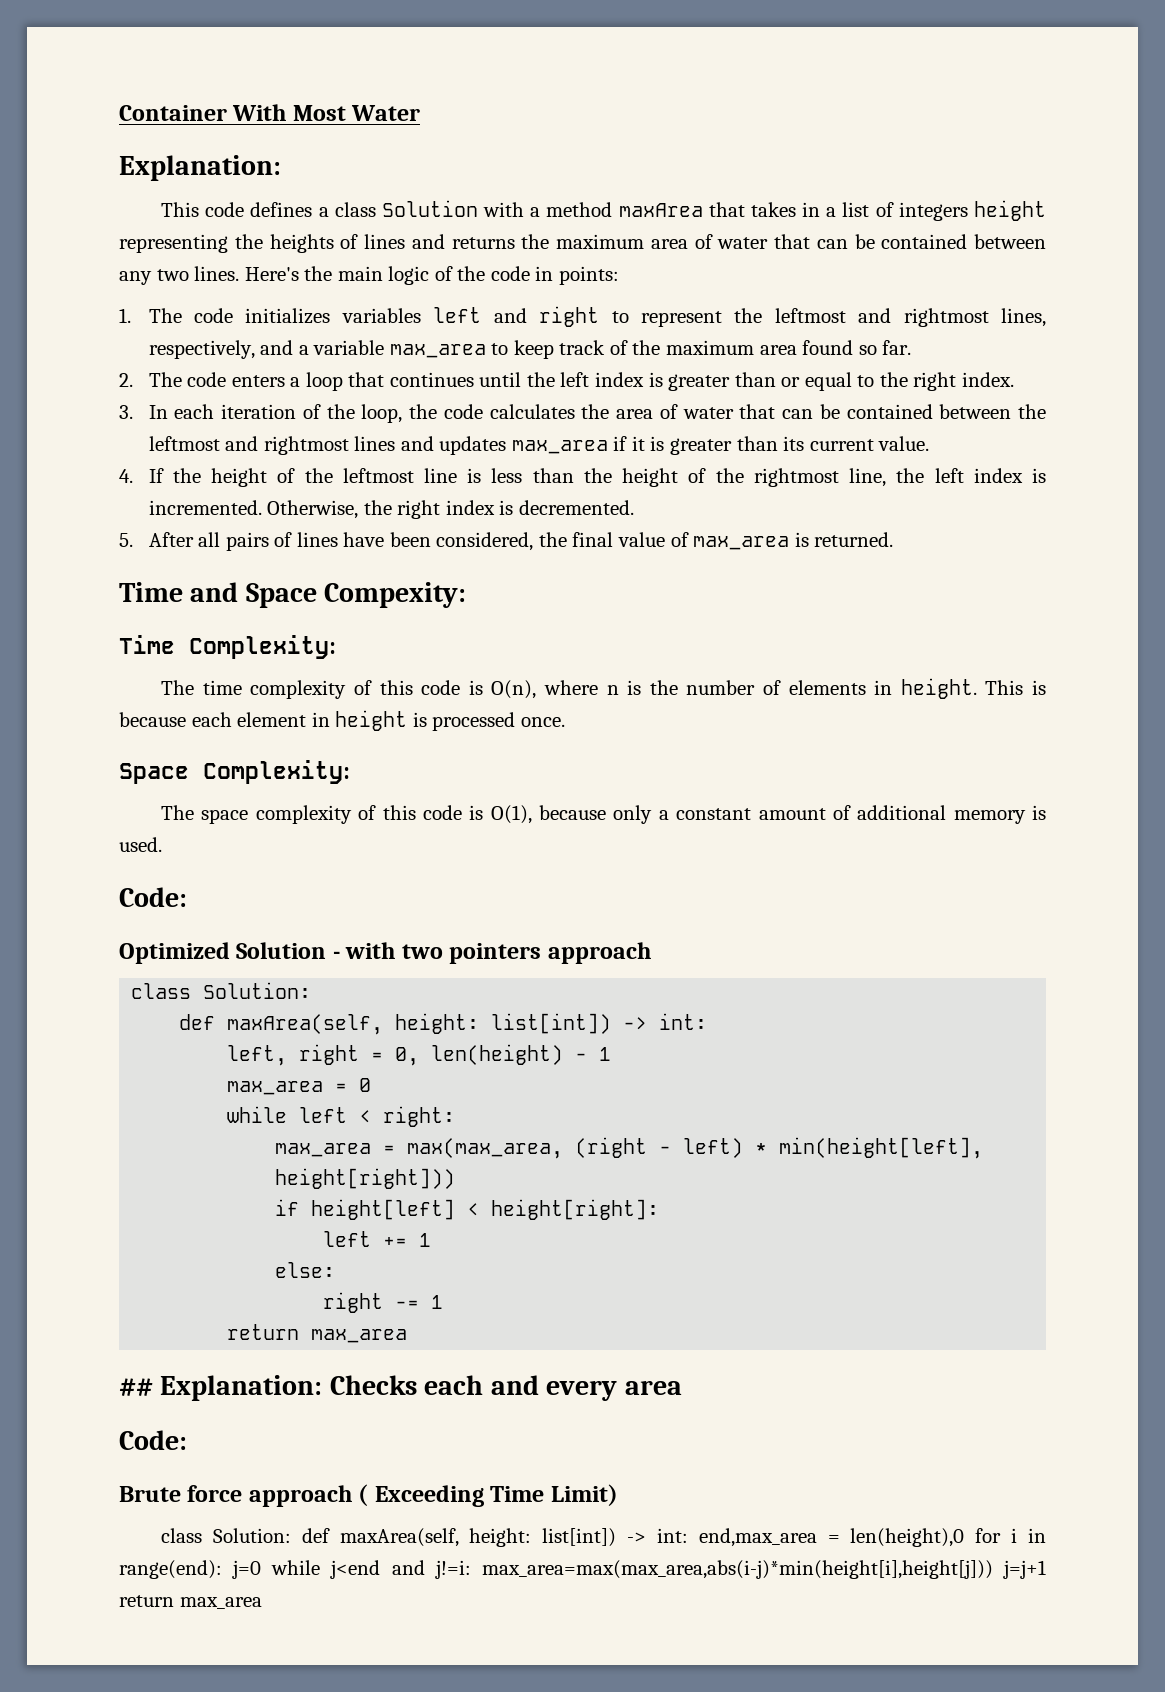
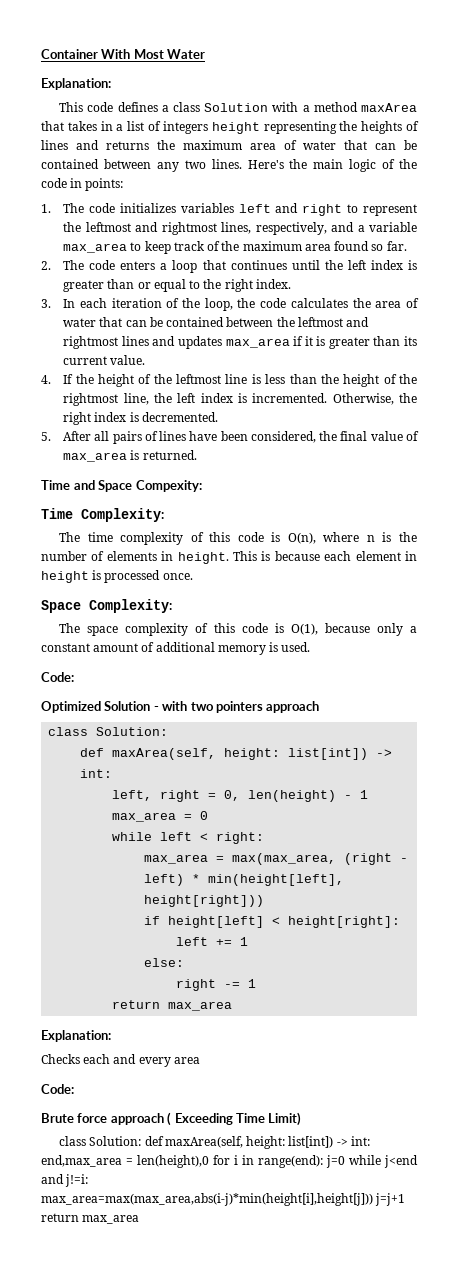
  right -= 1
  return max_area
- ## Explanation: Checks each and every area
+ Explanation:
+ Checks each and every area

